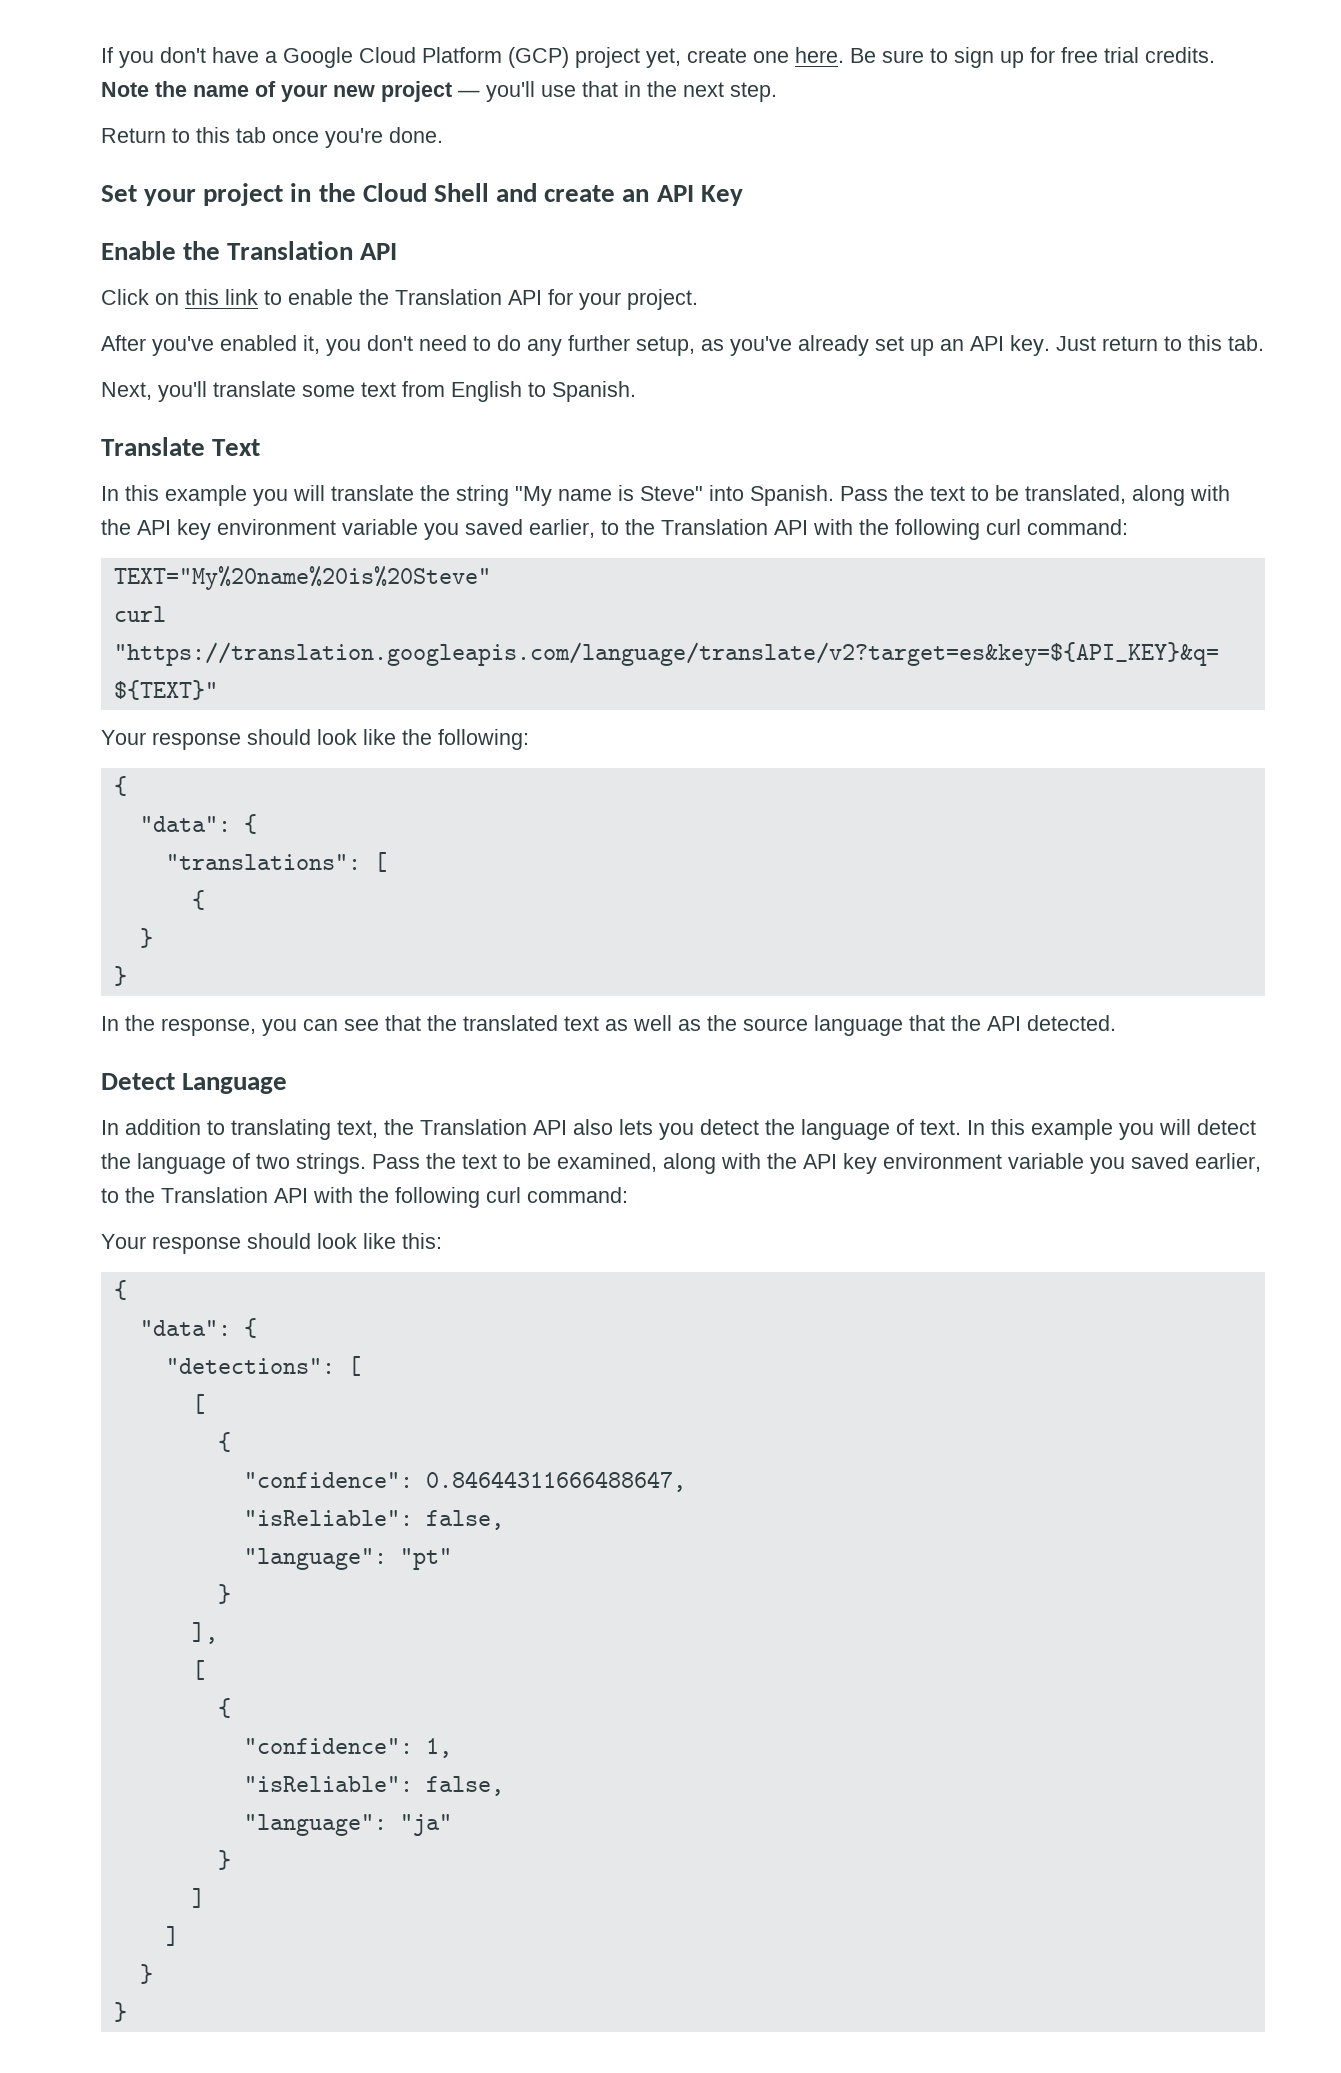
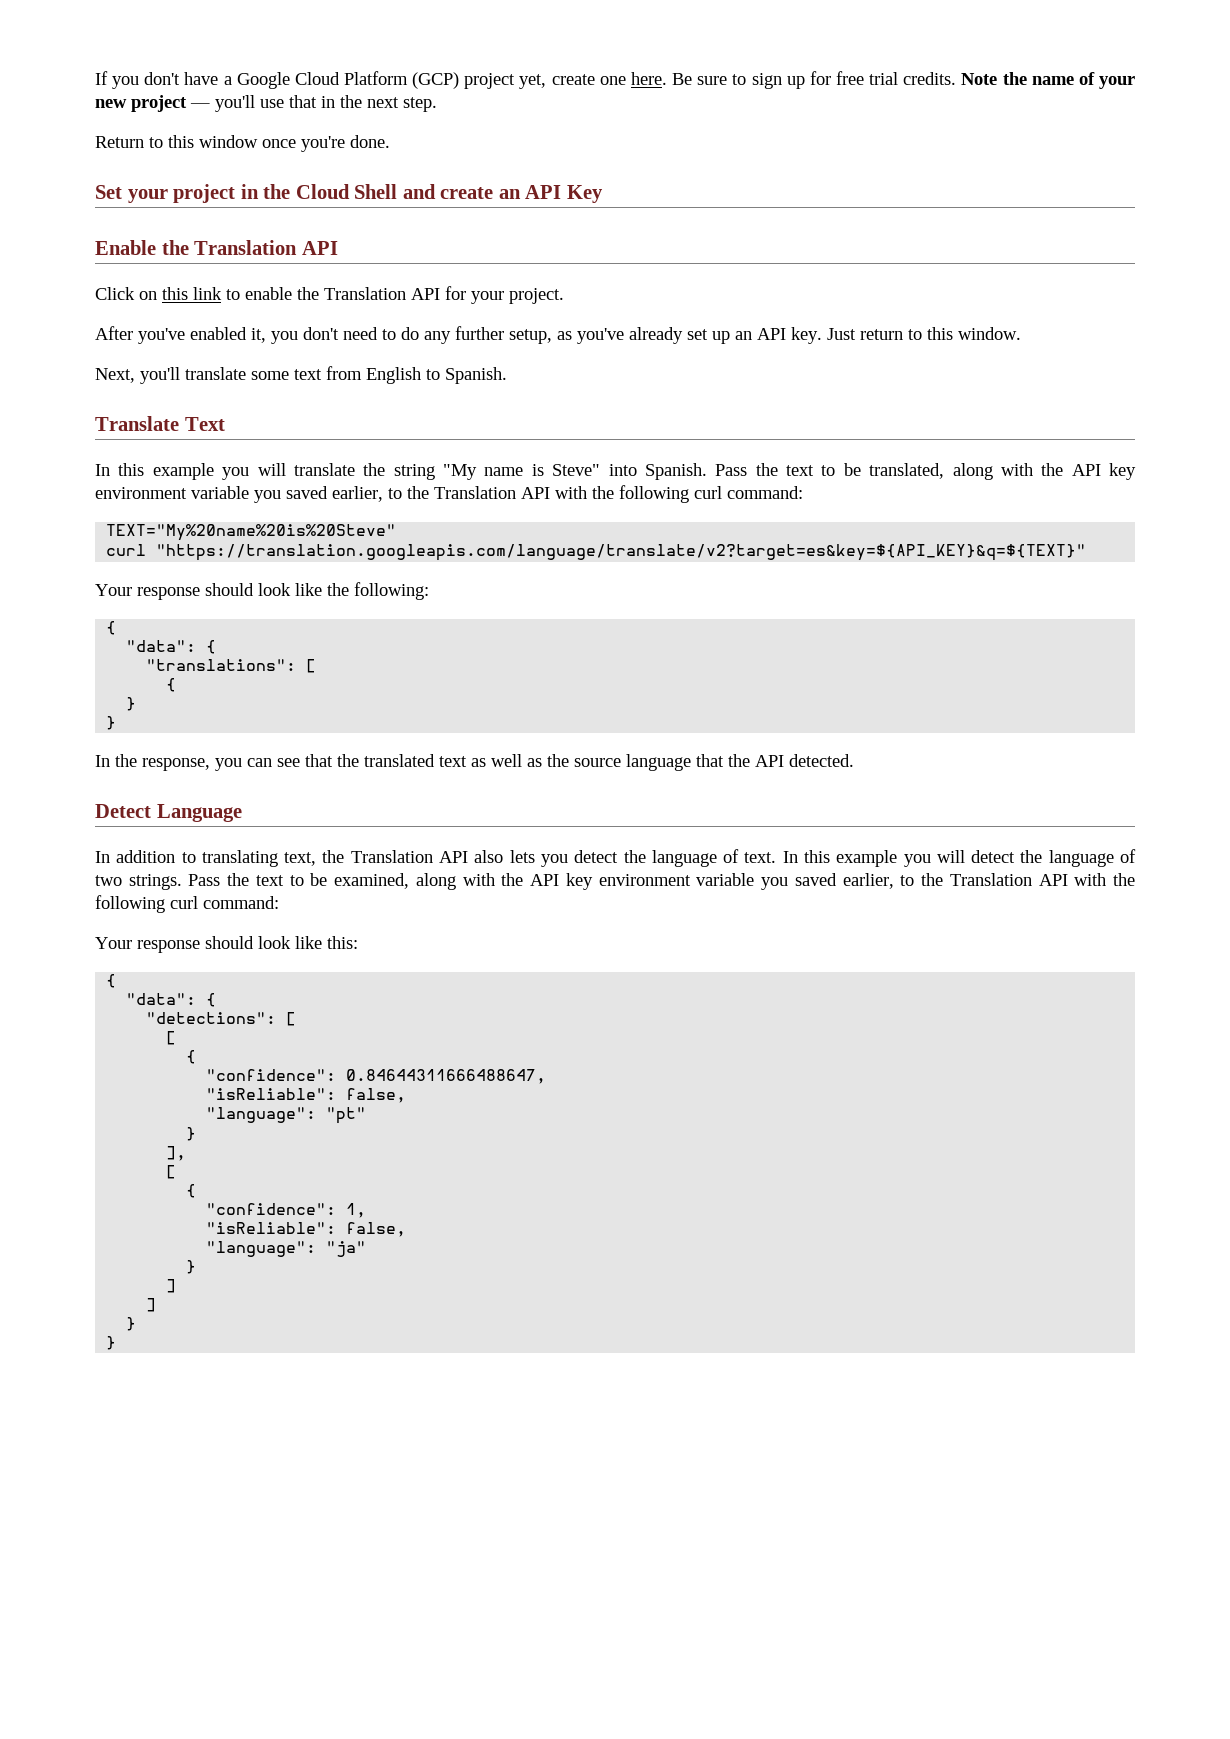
- Return to this tab once you're done.
+ Return to this window once you're done.
- Just return to this tab.
+ Just return to this window.

